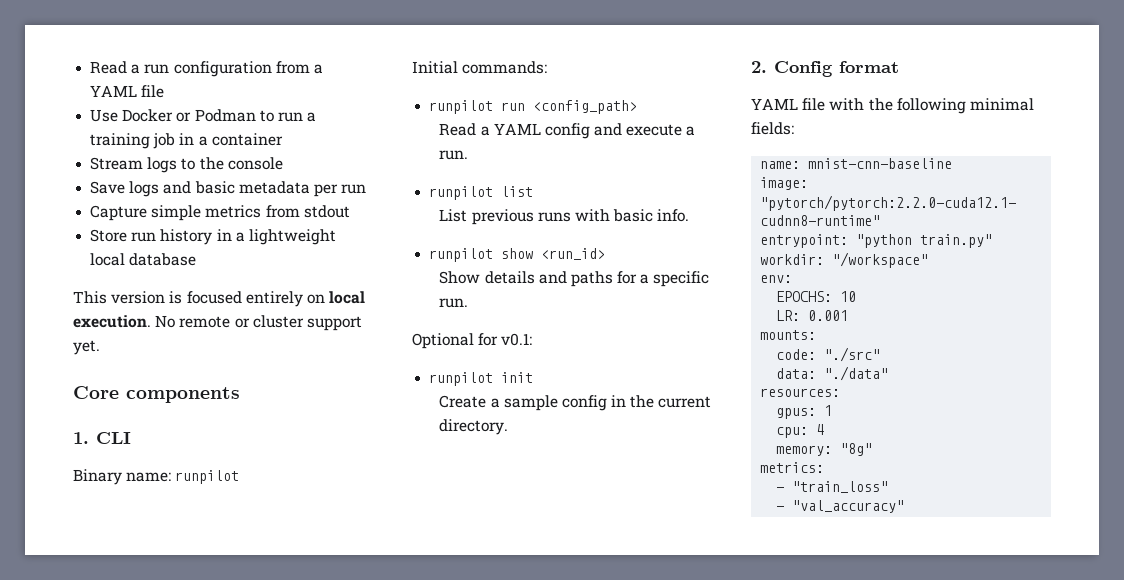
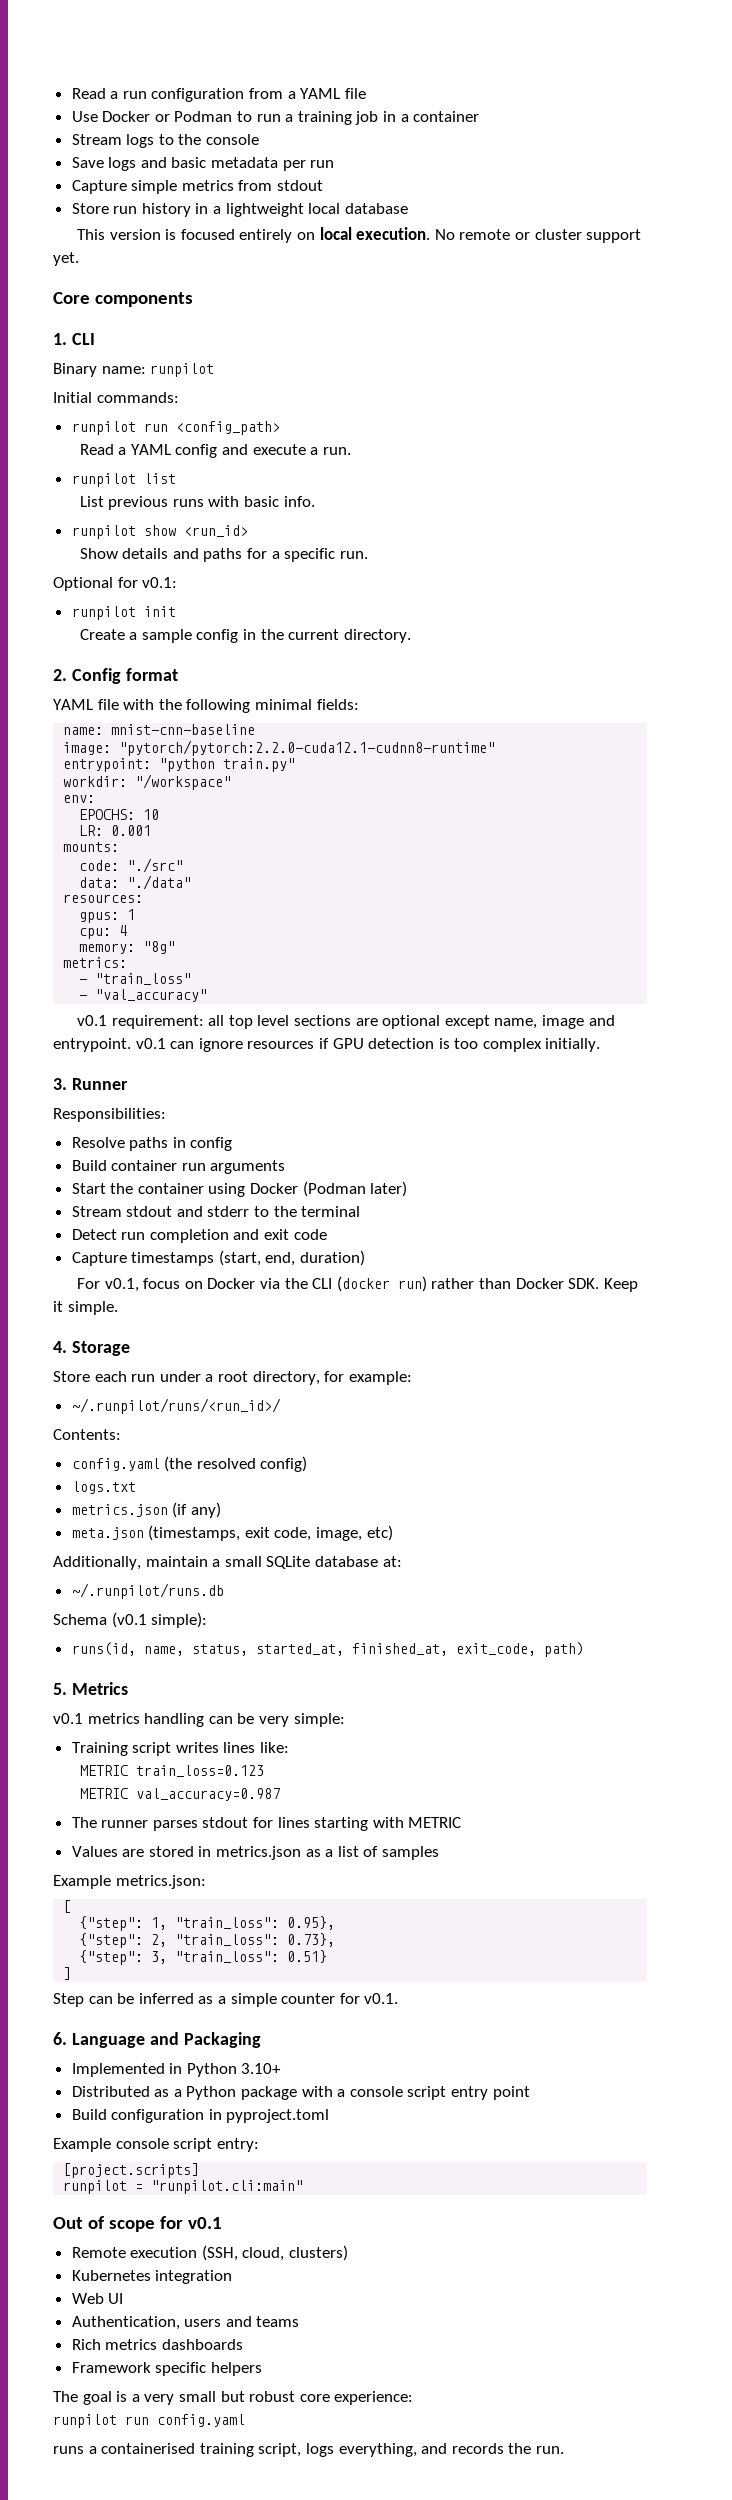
+ v0.1 requirement: all top level sections are optional except name, image and entrypoint. v0.1 can ignore resources if GPU detection is too complex initially.
+ 3. Runner
+ Responsibilities:
+ Resolve paths in config
+ Build container run arguments
+ Start the container using Docker (Podman later)
+ Stream stdout and stderr to the terminal
+ Detect run completion and exit code
+ Capture timestamps (start, end, duration)
+ For v0.1, focus on Docker via the CLI (docker run) rather than Docker SDK. Keep it simple.
+ 4. Storage
+ Store each run under a root directory, for example:
+ ~/.runpilot/runs/<run_id>/
+ Contents:
+ config.yaml (the resolved config)
+ logs.txt
+ metrics.json (if any)
+ meta.json (timestamps, exit code, image, etc)
+ Additionally, maintain a small SQLite database at:
+ ~/.runpilot/runs.db
+ Schema (v0.1 simple):
+ runs(id, name, status, started_at, finished_at, exit_code, path)
+ 5. Metrics
+ v0.1 metrics handling can be very simple:
+ Training script writes lines like:
+ METRIC train_loss=0.123
+ METRIC val_accuracy=0.987
+ The runner parses stdout for lines starting with METRIC
+ Values are stored in metrics.json as a list of samples
+ Example metrics.json:
+ [
+ {"step": 1, "train_loss": 0.95},
+ {"step": 2, "train_loss": 0.73},
+ {"step": 3, "train_loss": 0.51}
+ ]
+ Step can be inferred as a simple counter for v0.1.
+ 6. Language and Packaging
+ Implemented in Python 3.10+
+ Distributed as a Python package with a console script entry point
+ Build configuration in pyproject.toml
+ Example console script entry:
+ [project.scripts]
+ runpilot = "runpilot.cli:main"
+ Out of scope for v0.1
+ Remote execution (SSH, cloud, clusters)
+ Kubernetes integration
+ Web UI
+ Authentication, users and teams
+ Rich metrics dashboards
+ Framework specific helpers
+ The goal is a very small but robust core experience:
+ runpilot run config.yaml
+ runs a containerised training script, logs everything, and records the run.

